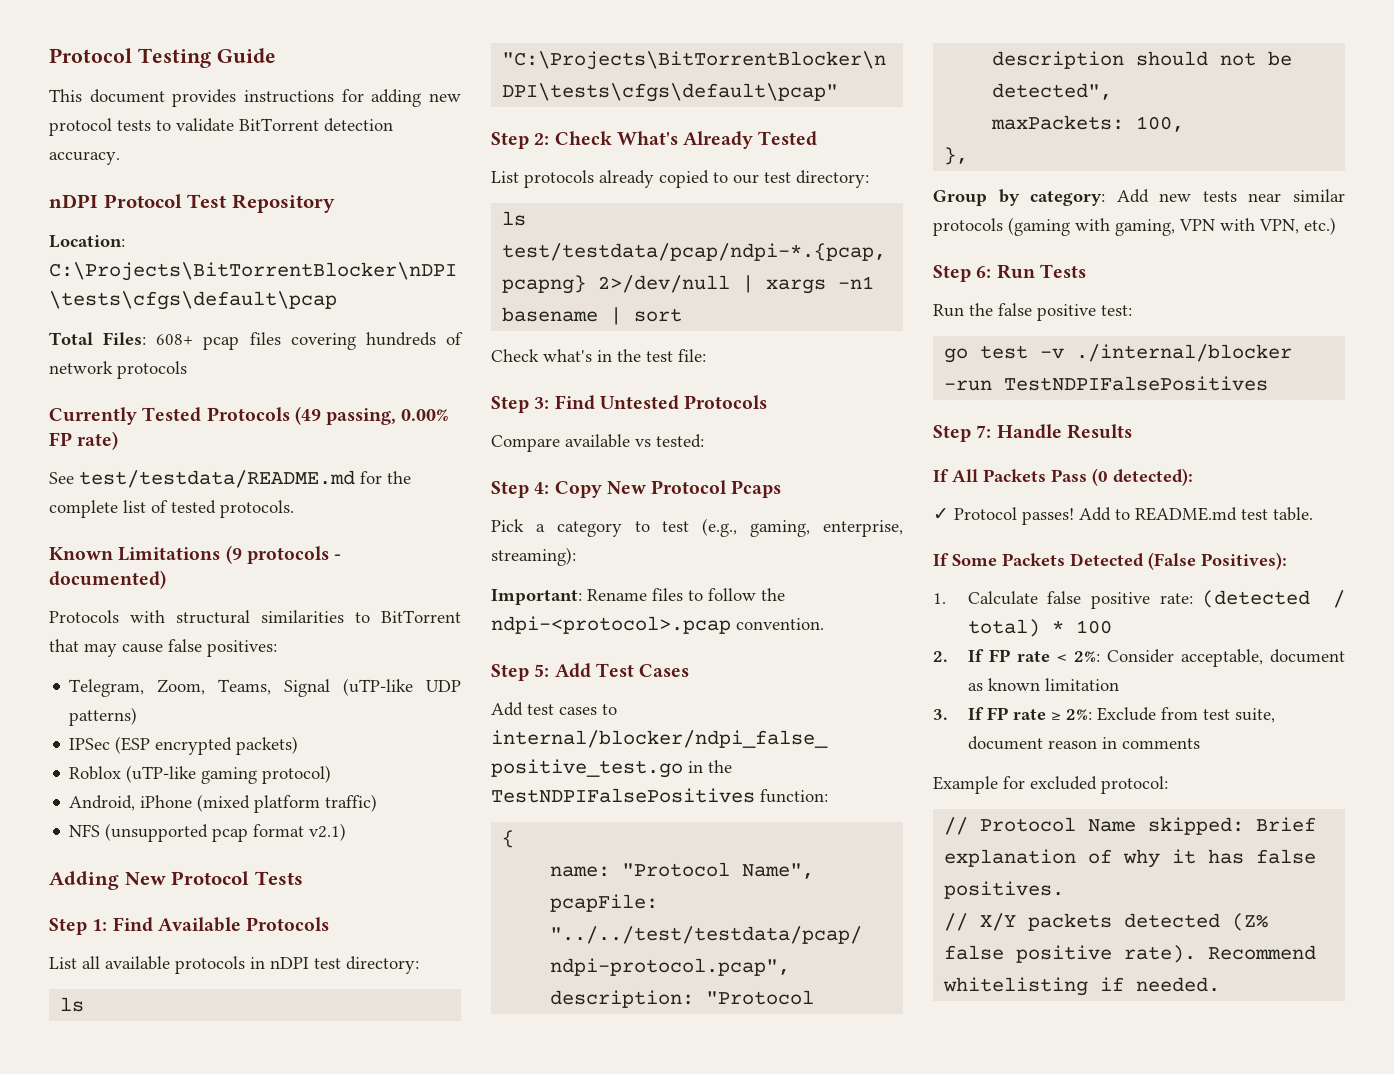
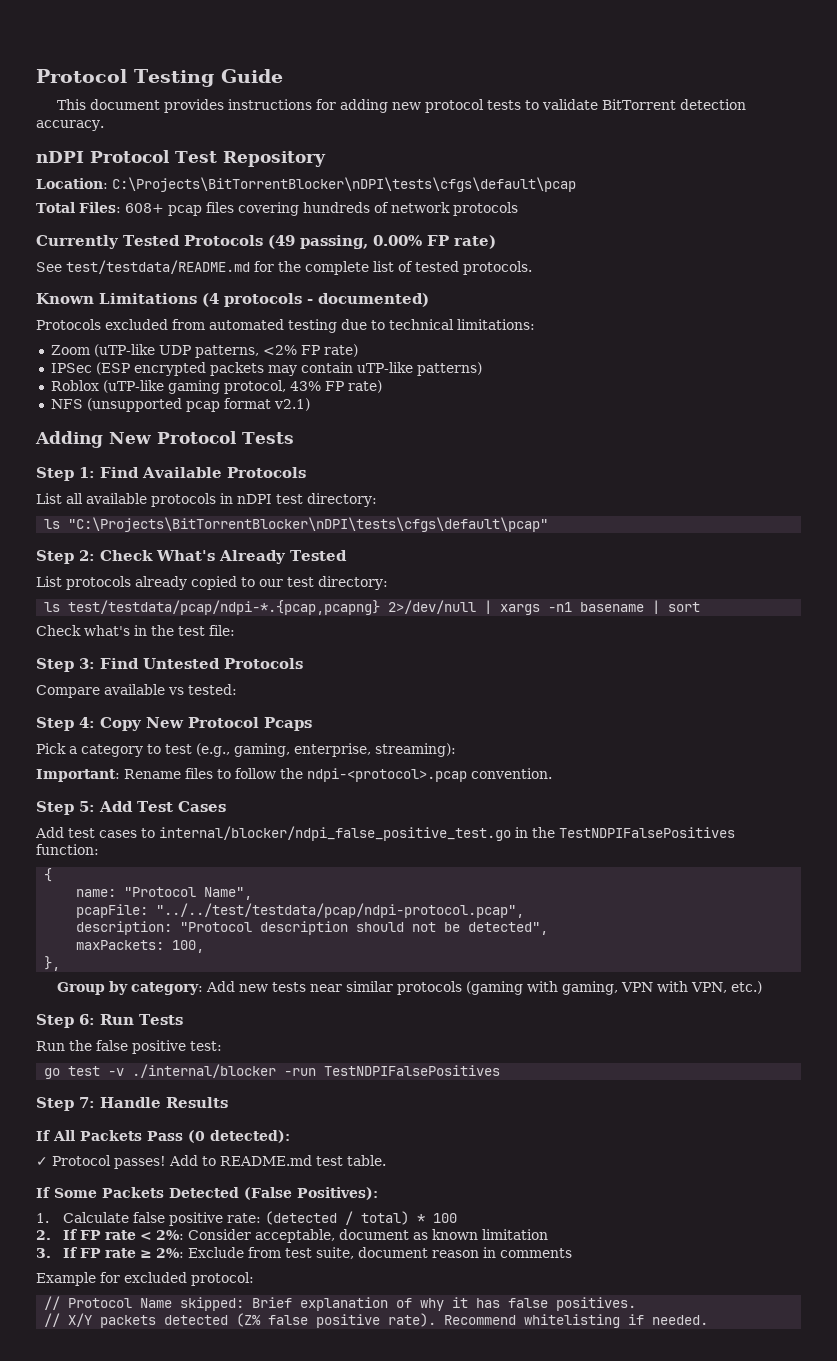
- Known Limitations (9 protocols - documented)
+ Known Limitations (4 protocols - documented)
- Protocols with structural similarities to BitTorrent that may cause false positives:
- Telegram, Zoom, Teams, Signal (uTP-like UDP patterns)
- IPSec (ESP encrypted packets)
- Roblox (uTP-like gaming protocol)
- Android, iPhone (mixed platform traffic)
+ Protocols excluded from automated testing due to technical limitations:
+ Zoom (uTP-like UDP patterns, <2% FP rate)
+ IPSec (ESP encrypted packets may contain uTP-like patterns)
+ Roblox (uTP-like gaming protocol, 43% FP rate)

